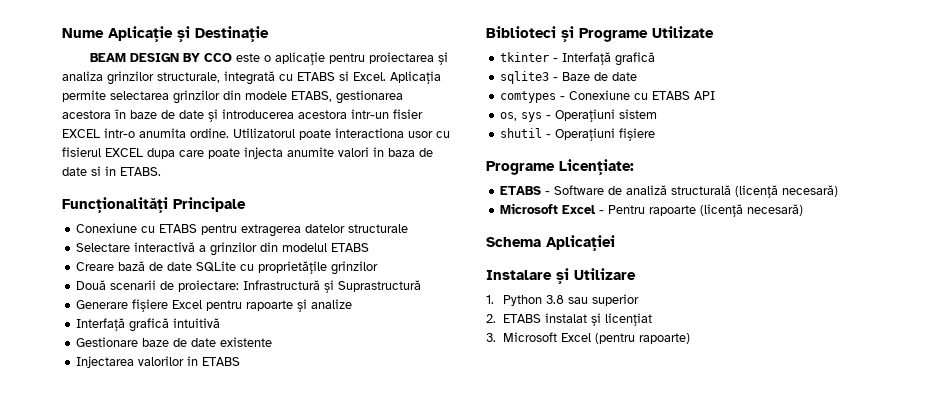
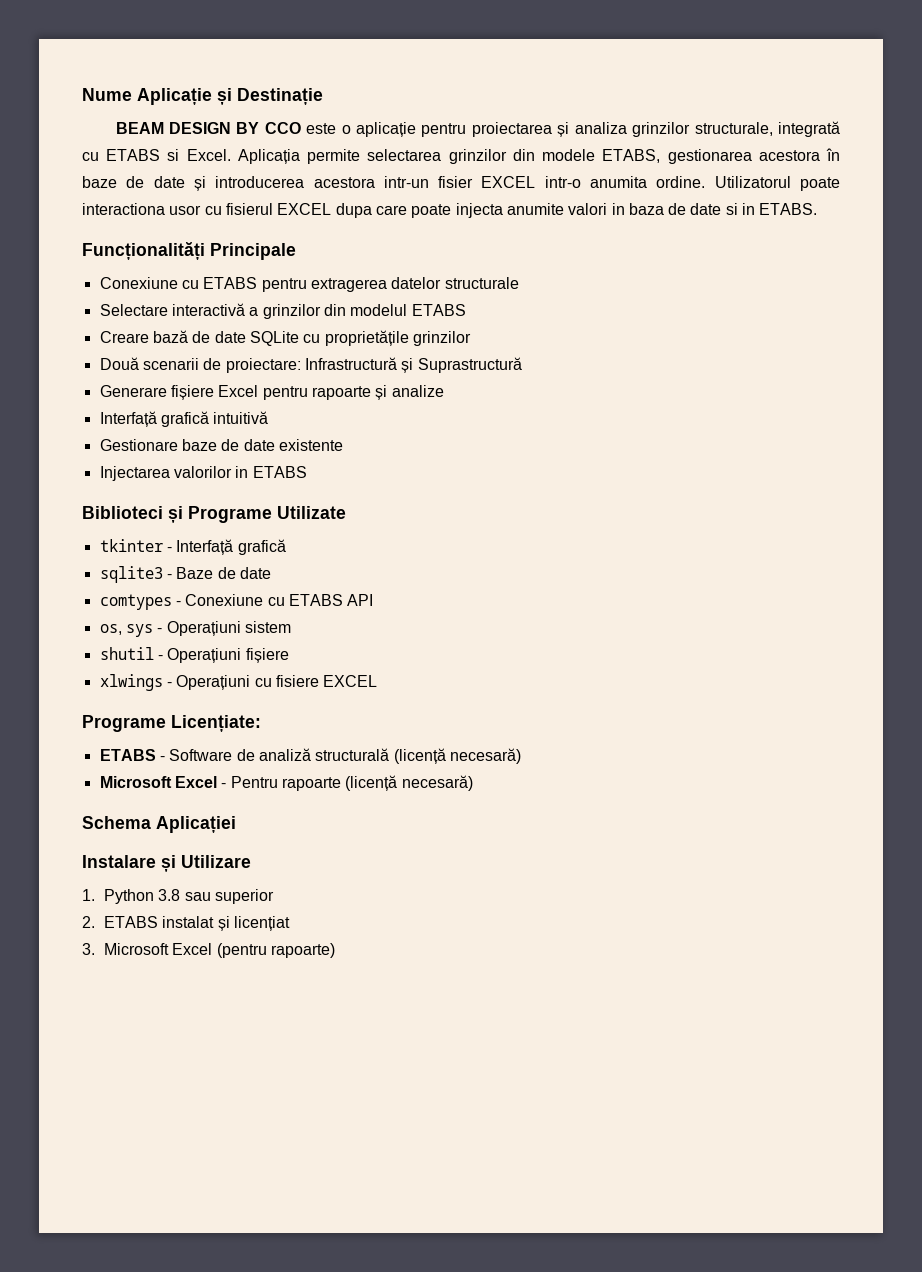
+ xlwings - Operațiuni cu fisiere EXCEL

